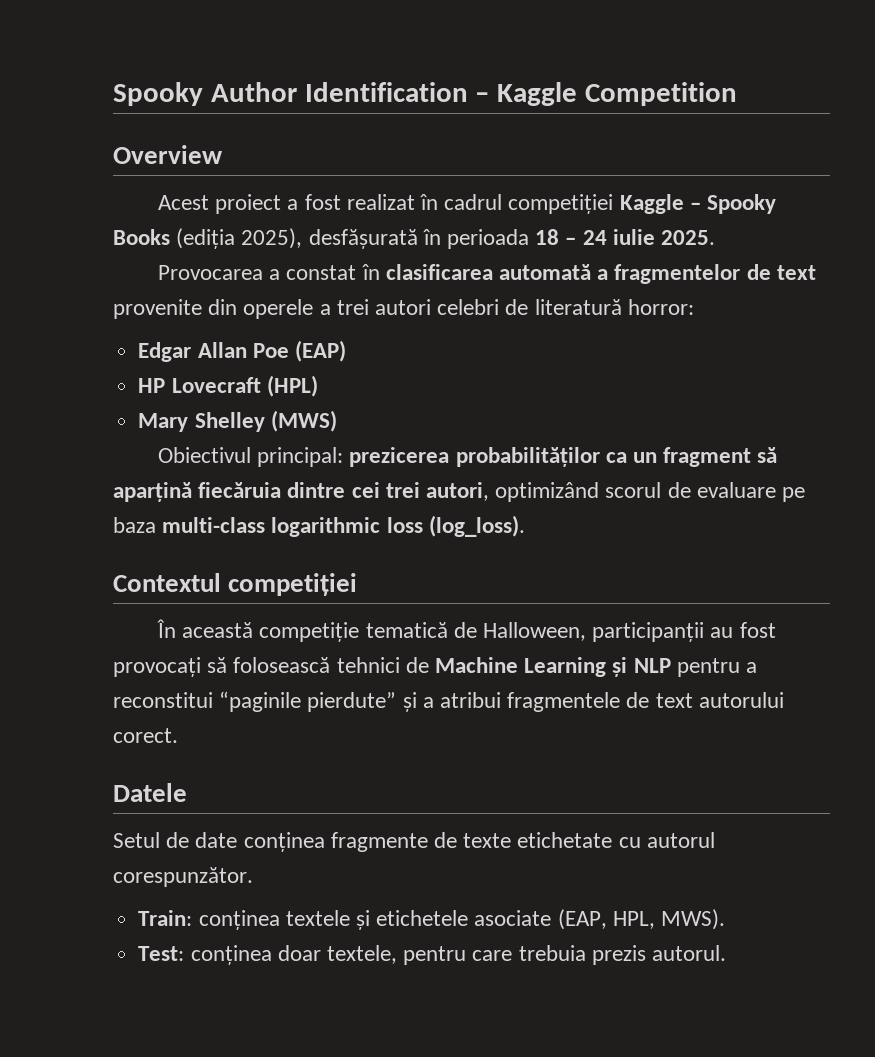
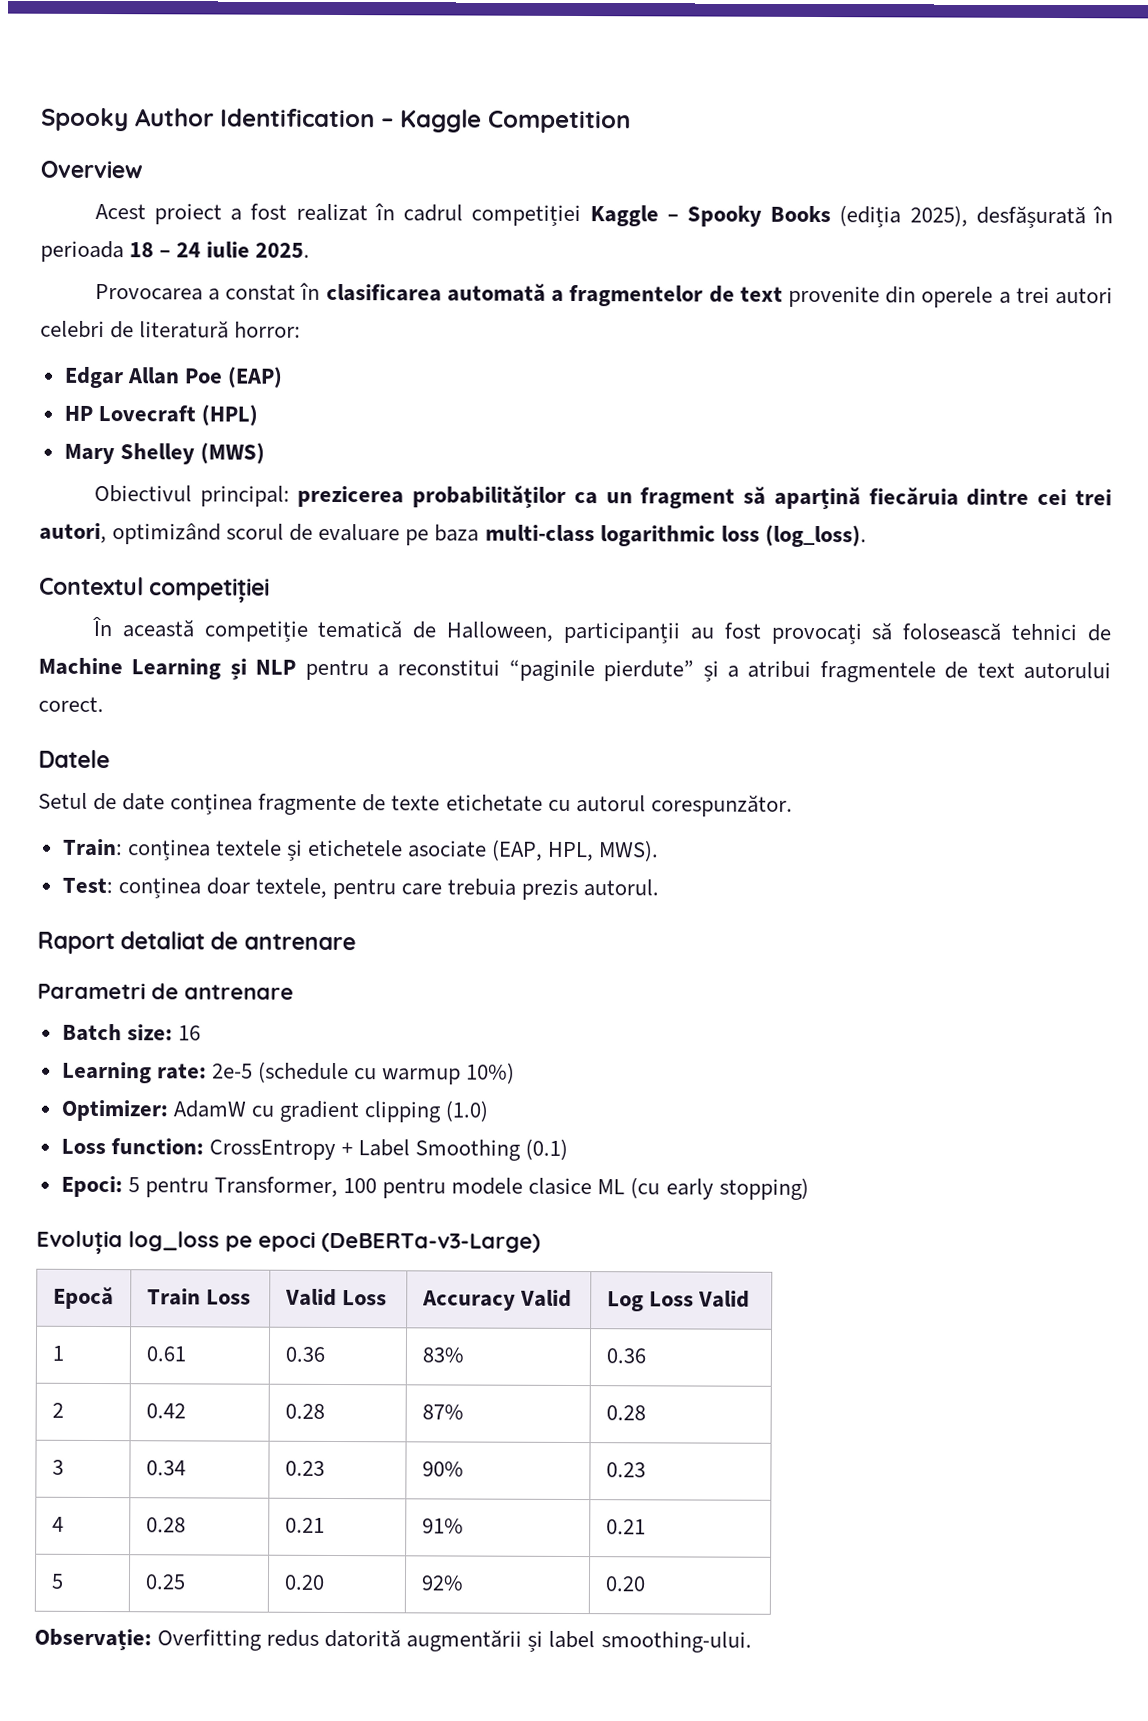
+ Raport detaliat de antrenare
+ Parametri de antrenare
+ Batch size: 16
+ Learning rate: 2e-5 (schedule cu warmup 10%)
+ Optimizer: AdamW cu gradient clipping (1.0)
+ Loss function: CrossEntropy + Label Smoothing (0.1)
+ Epoci: 5 pentru Transformer, 100 pentru modele clasice ML (cu early stopping)
+ Evoluția log_loss pe epoci (DeBERTa-v3-Large)
+ Epocă | Train Loss | Valid Loss | Accuracy Valid | Log Loss Valid
+ 1 | 0.61 | 0.36 | 83% | 0.36
+ 2 | 0.42 | 0.28 | 87% | 0.28
+ 3 | 0.34 | 0.23 | 90% | 0.23
+ 4 | 0.28 | 0.21 | 91% | 0.21
+ 5 | 0.25 | 0.20 | 92% | 0.20
+ Observație: Overfitting redus datorită augmentării și label smoothing-ului.

